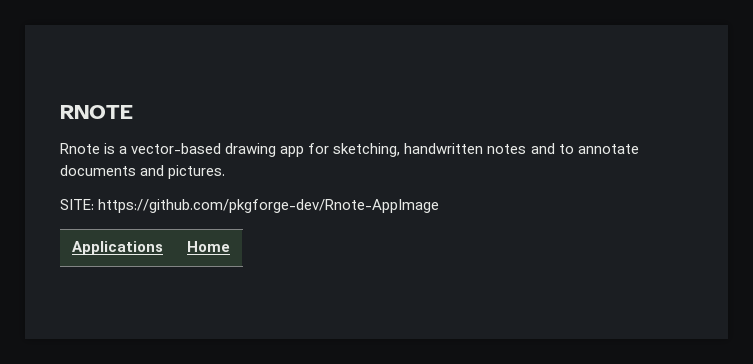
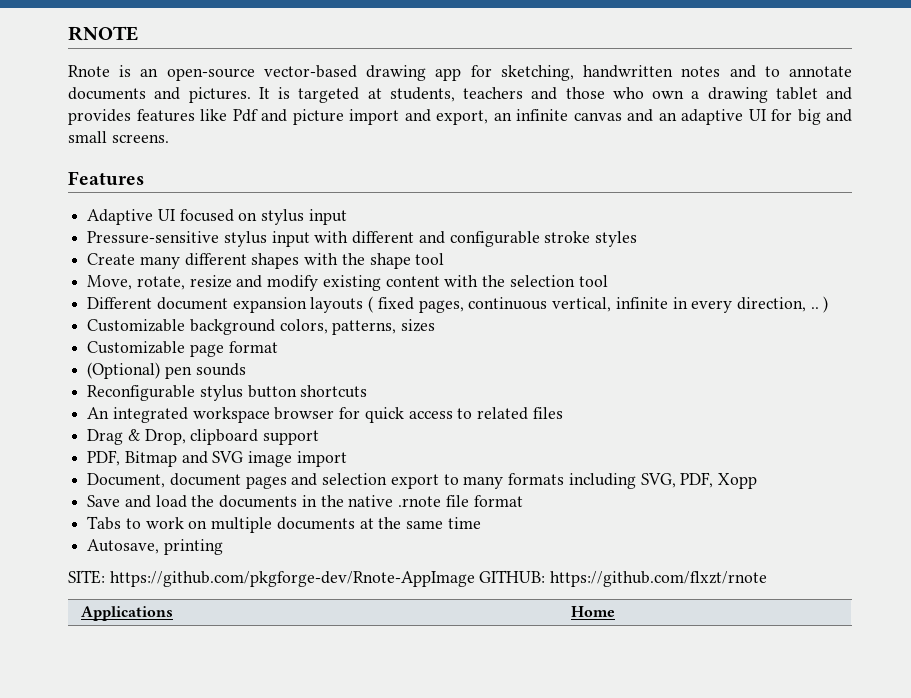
- Rnote is a vector-based drawing app for sketching, handwritten notes and to annotate documents and pictures.
+ Rnote is an open-source vector-based drawing app for sketching, handwritten notes and to annotate documents and pictures. It is targeted at students, teachers and those who own a drawing tablet and provides features like Pdf and picture import and export, an infinite canvas and an adaptive UI for big and small screens.
+ Features
+ Adaptive UI focused on stylus input
+ Pressure-sensitive stylus input with different and configurable stroke styles
+ Create many different shapes with the shape tool
+ Move, rotate, resize and modify existing content with the selection tool
+ Different document expansion layouts ( fixed pages, continuous vertical, infinite in every direction, .. )
+ Customizable background colors, patterns, sizes
+ Customizable page format
+ (Optional) pen sounds
+ Reconfigurable stylus button shortcuts
+ An integrated workspace browser for quick access to related files
+ Drag & Drop, clipboard support
+ PDF, Bitmap and SVG image import
+ Document, document pages and selection export to many formats including SVG, PDF, Xopp
+ Save and load the documents in the native .rnote file format
+ Tabs to work on multiple documents at the same time
+ Autosave, printing
- SITE: https://github.com/pkgforge-dev/Rnote-AppImage
+ SITE: https://github.com/pkgforge-dev/Rnote-AppImage GITHUB: https://github.com/flxzt/rnote

